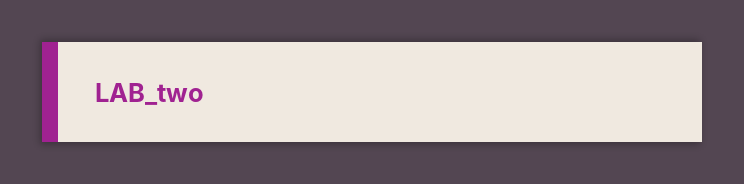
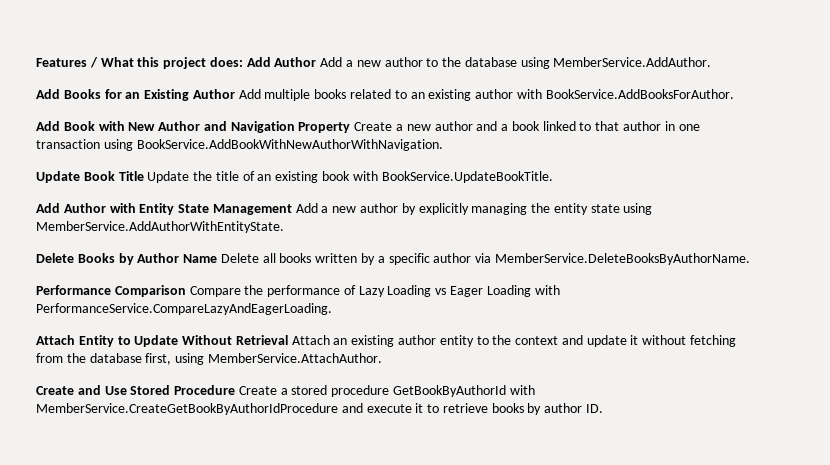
- LAB_two
+ Features / What this project does: Add Author Add a new author to the database using MemberService.AddAuthor.
+ Add Books for an Existing Author Add multiple books related to an existing author with BookService.AddBooksForAuthor.
+ Add Book with New Author and Navigation Property Create a new author and a book linked to that author in one transaction using BookService.AddBookWithNewAuthorWithNavigation.
+ Update Book Title Update the title of an existing book with BookService.UpdateBookTitle.
+ Add Author with Entity State Management Add a new author by explicitly managing the entity state using MemberService.AddAuthorWithEntityState.
+ Delete Books by Author Name Delete all books written by a specific author via MemberService.DeleteBooksByAuthorName.
+ Performance Comparison Compare the performance of Lazy Loading vs Eager Loading with PerformanceService.CompareLazyAndEagerLoading.
+ Attach Entity to Update Without Retrieval Attach an existing author entity to the context and update it without fetching from the database first, using MemberService.AttachAuthor.
+ Create and Use Stored Procedure Create a stored procedure GetBookByAuthorId with MemberService.CreateGetBookByAuthorIdProcedure and execute it to retrieve books by author ID.

